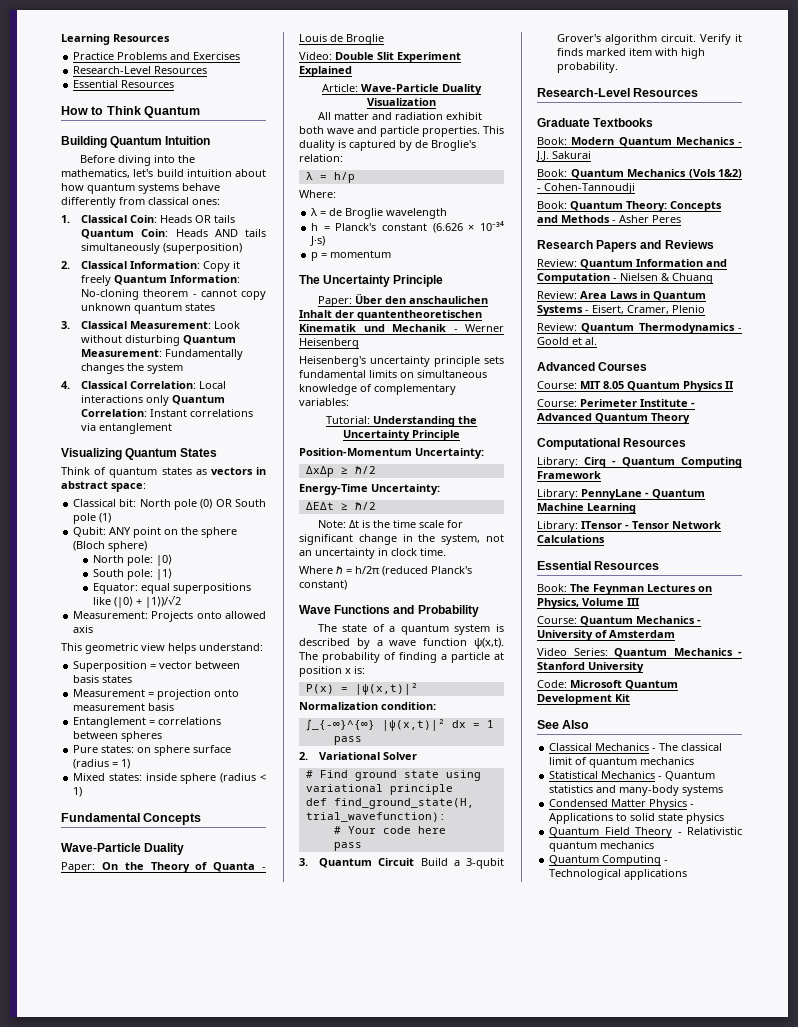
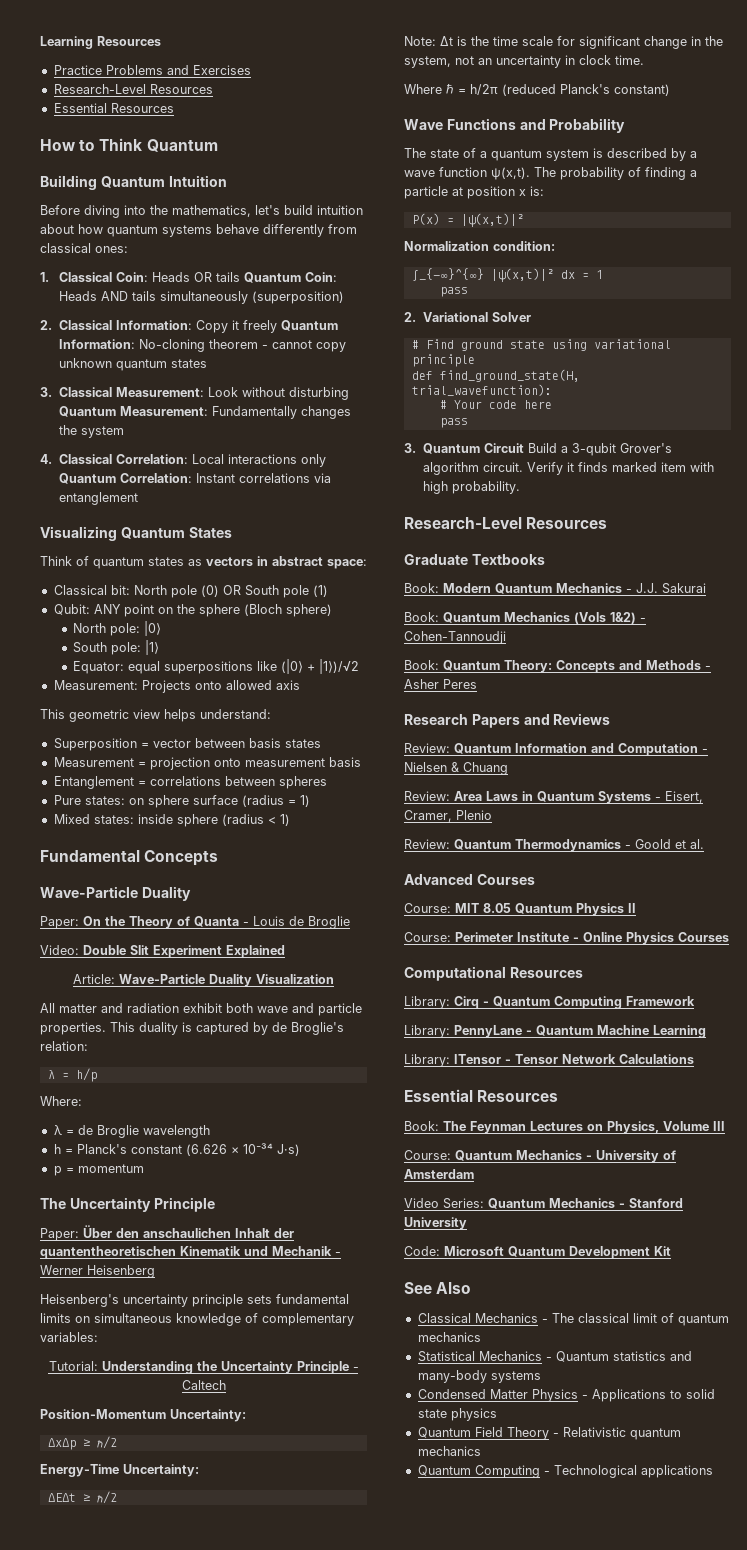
- Tutorial: Understanding the Uncertainty Principle
+ Tutorial: Understanding the Uncertainty Principle - Caltech
- Course: Perimeter Institute - Advanced Quantum Theory
+ Course: Perimeter Institute - Online Physics Courses

